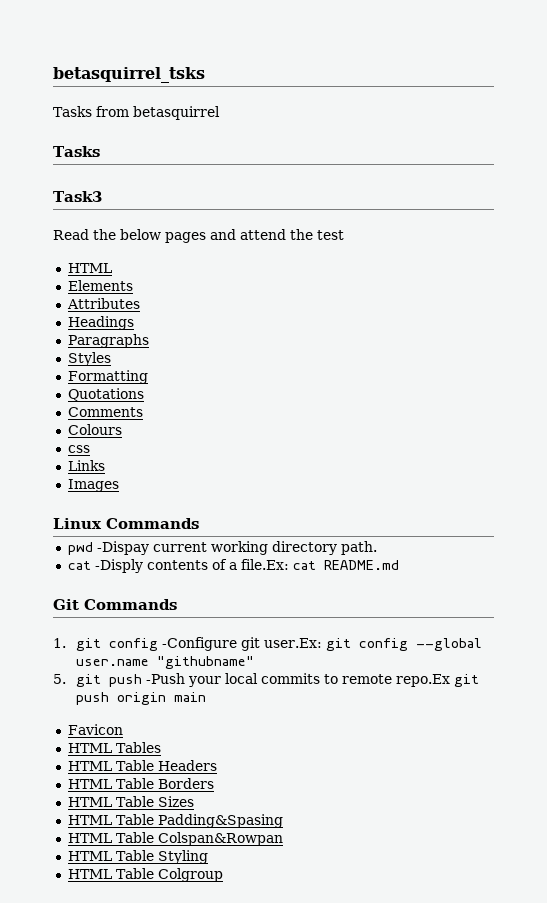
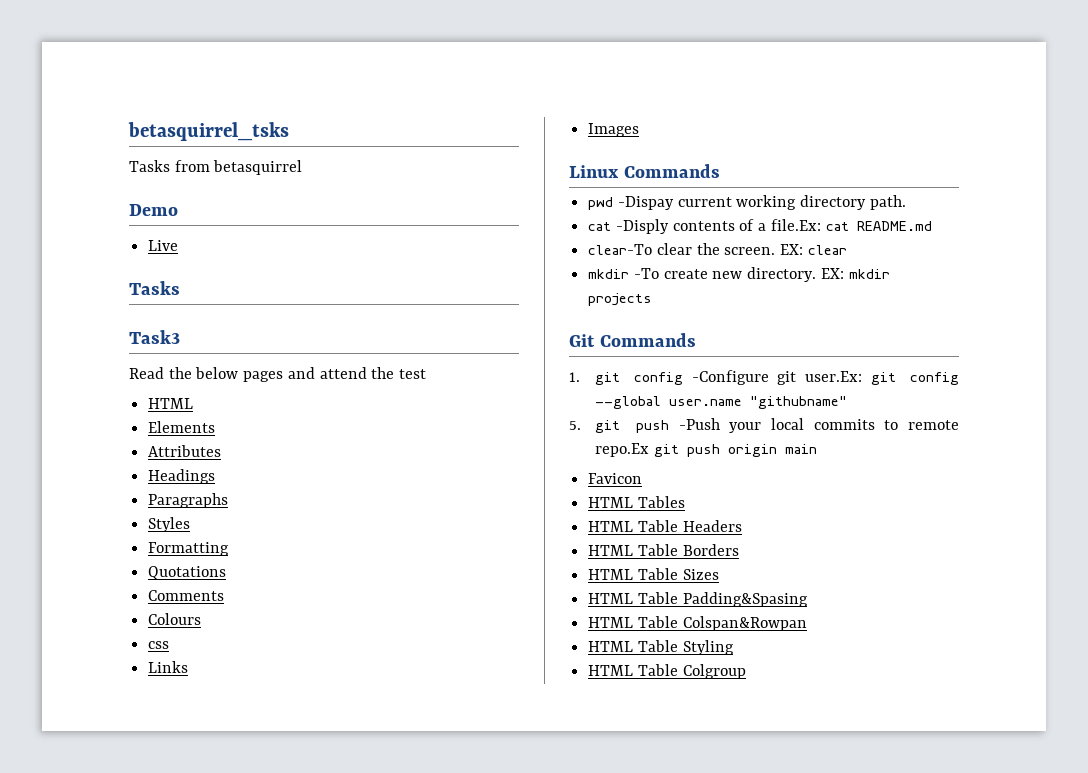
+ Demo
+ Live
+ clear-To clear the screen. EX: clear
+ mkdir -To create new directory. EX: mkdir projects

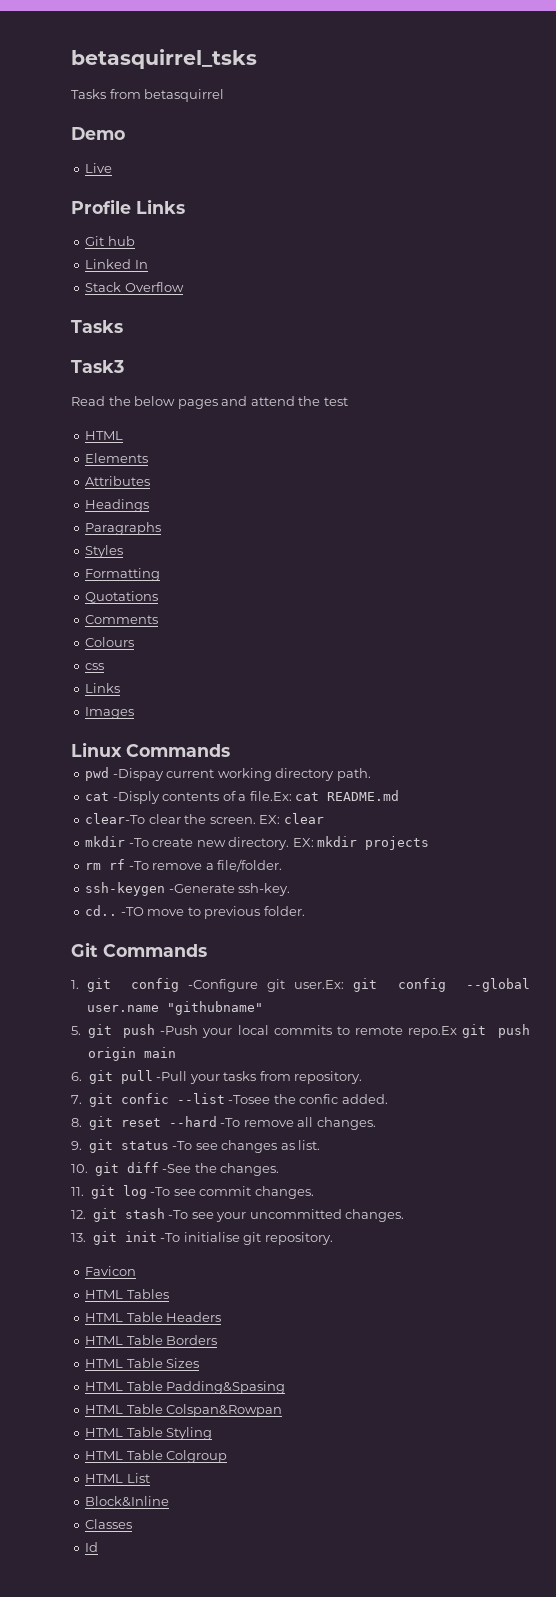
+ Profile Links
+ Git hub
+ Linked In
+ Stack Overflow
+ rm rf -To remove a file/folder.
+ ssh-keygen -Generate ssh-key.
+ cd.. -TO move to previous folder.
+ 6. git pull -Pull your tasks from repository.
+ 7. git confic --list -Tosee the confic added.
+ 8. git reset --hard -To remove all changes.
+ 9. git status -To see changes as list.
+ 10. git diff -See the changes.
+ 11. git log -To see commit changes.
+ 12. git stash -To see your uncommitted changes.
+ 13. git init -To initialise git repository.
+ HTML List
+ Block&Inline
+ Classes
+ Id

